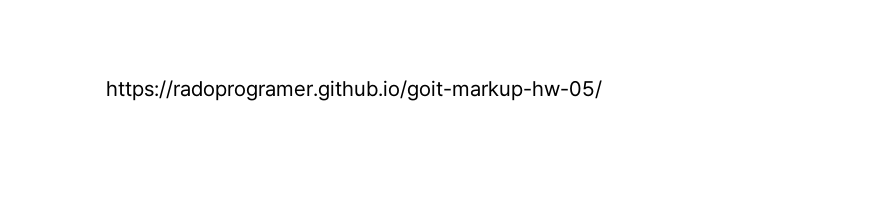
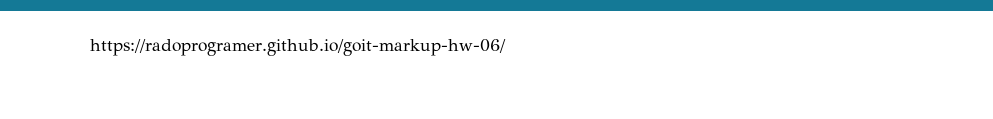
- https://radoprogramer.github.io/goit-markup-hw-05/
+ https://radoprogramer.github.io/goit-markup-hw-06/

